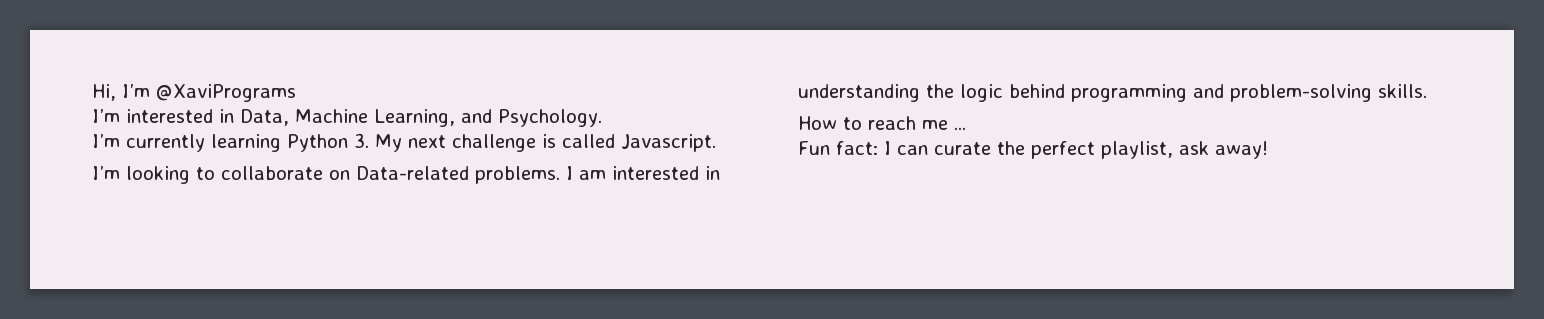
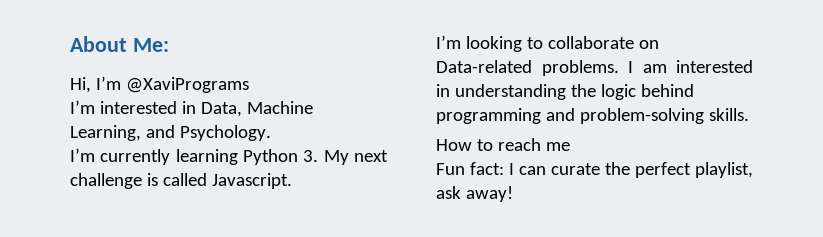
+ About Me:
- How to reach me ...
+ How to reach me

